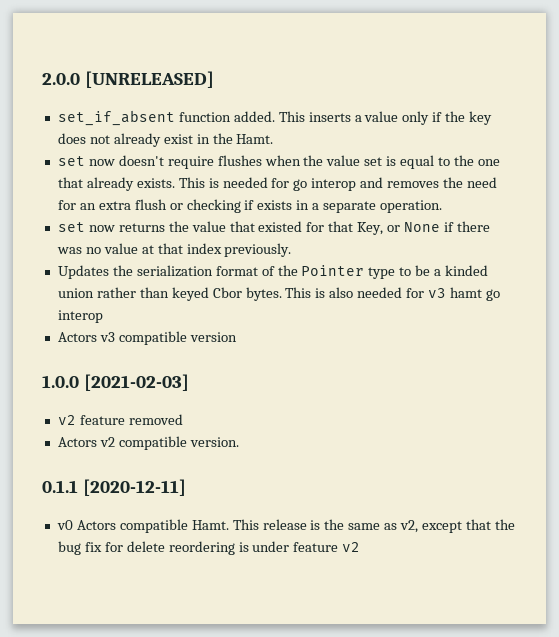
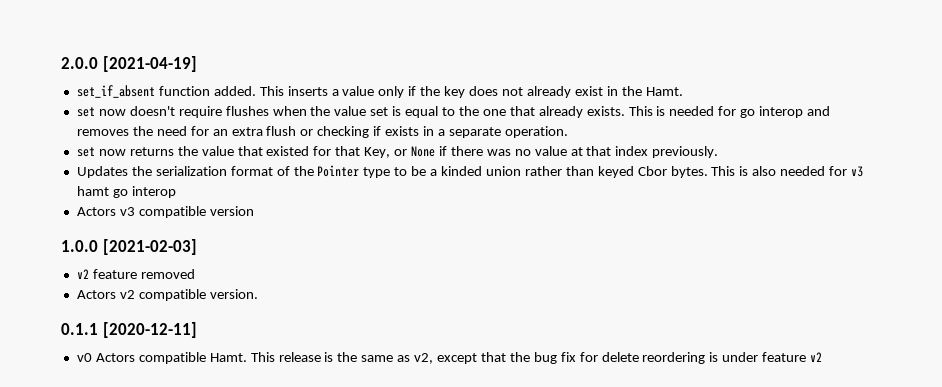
- 2.0.0 [UNRELEASED]
+ 2.0.0 [2021-04-19]

